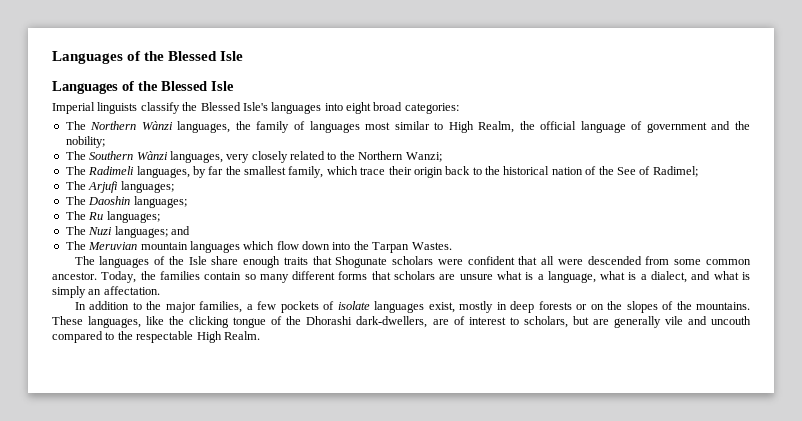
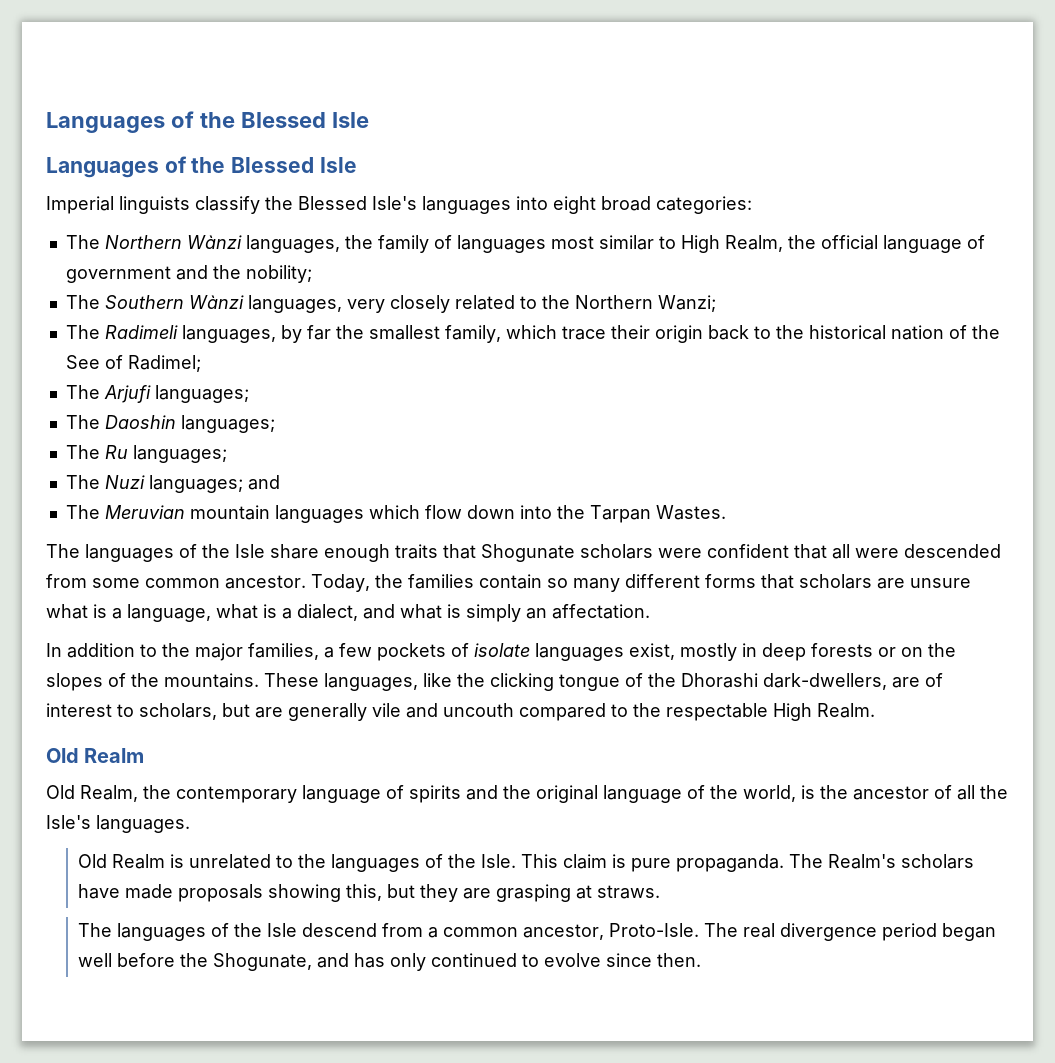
  These languages, like the clicking tongue of the Dhorashi dark-dwellers, are of interest to scholars, but are generally vile and uncouth compared to the respectable High Realm.
+ Old Realm
+ Old Realm, the contemporary language of spirits and the original language of the world, is the ancestor of all the Isle's languages.
+ Old Realm is unrelated to the languages of the Isle. This claim is pure propaganda. The Realm's scholars have made proposals showing this, but they are grasping at straws.
+ The languages of the Isle descend from a common ancestor, Proto-Isle. The real divergence period began well before the Shogunate, and has only continued to evolve since then.

